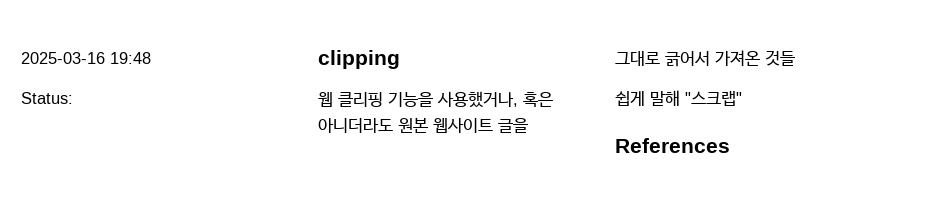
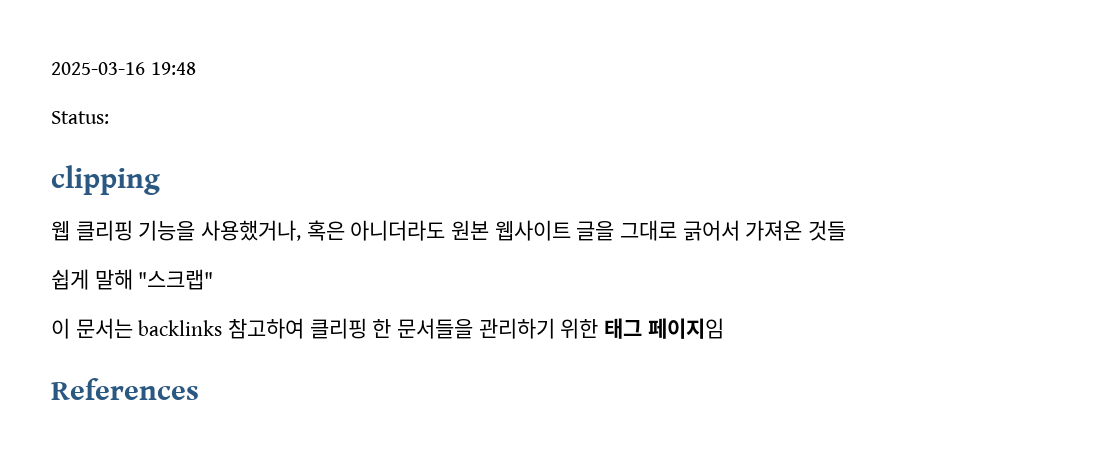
+ 이 문서는 backlinks 참고하여 클리핑 한 문서들을 관리하기 위한 태그 페이지임

